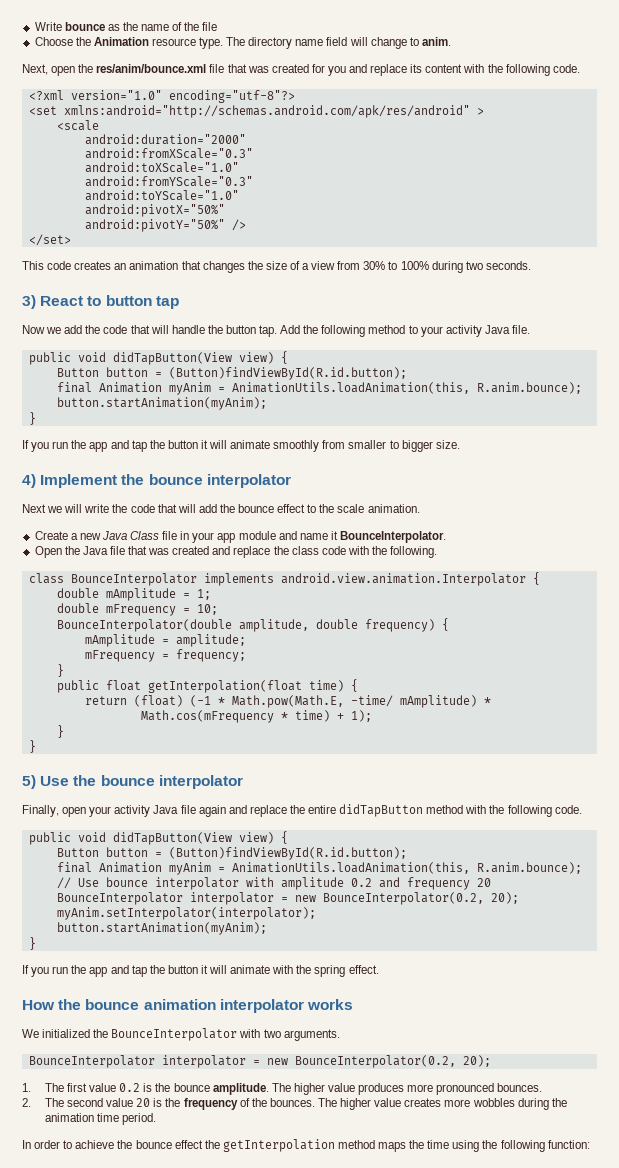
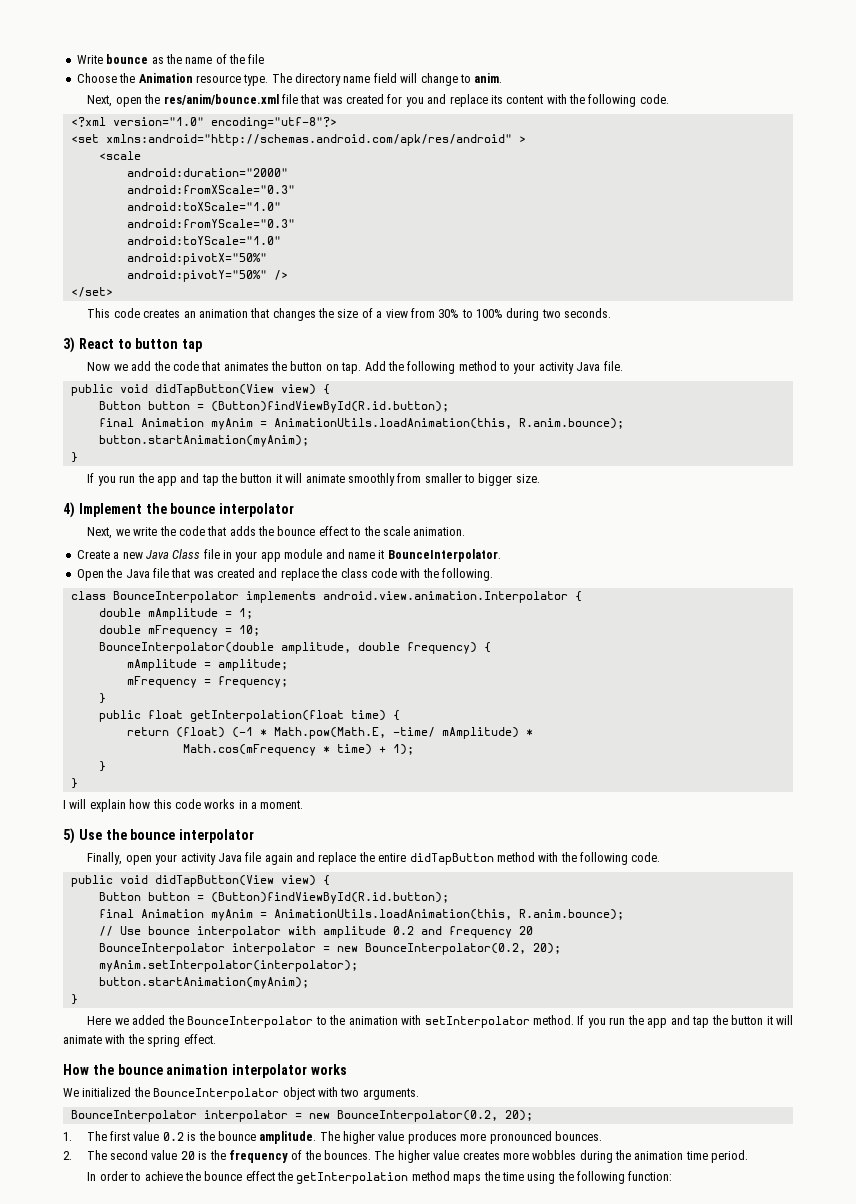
- Now we add the code that will handle the button tap.
+ Now we add the code that animates the button on tap.
- Next we will write the code that will add the bounce effect to the scale animation.
+ Next, we write the code that adds the bounce effect to the scale animation.
+ I will explain how this code works in a moment.
+ Here we added the BounceInterpolator to the animation with setInterpolator method.
- We initialized the BounceInterpolator with two arguments.
+ We initialized the BounceInterpolator object with two arguments.

